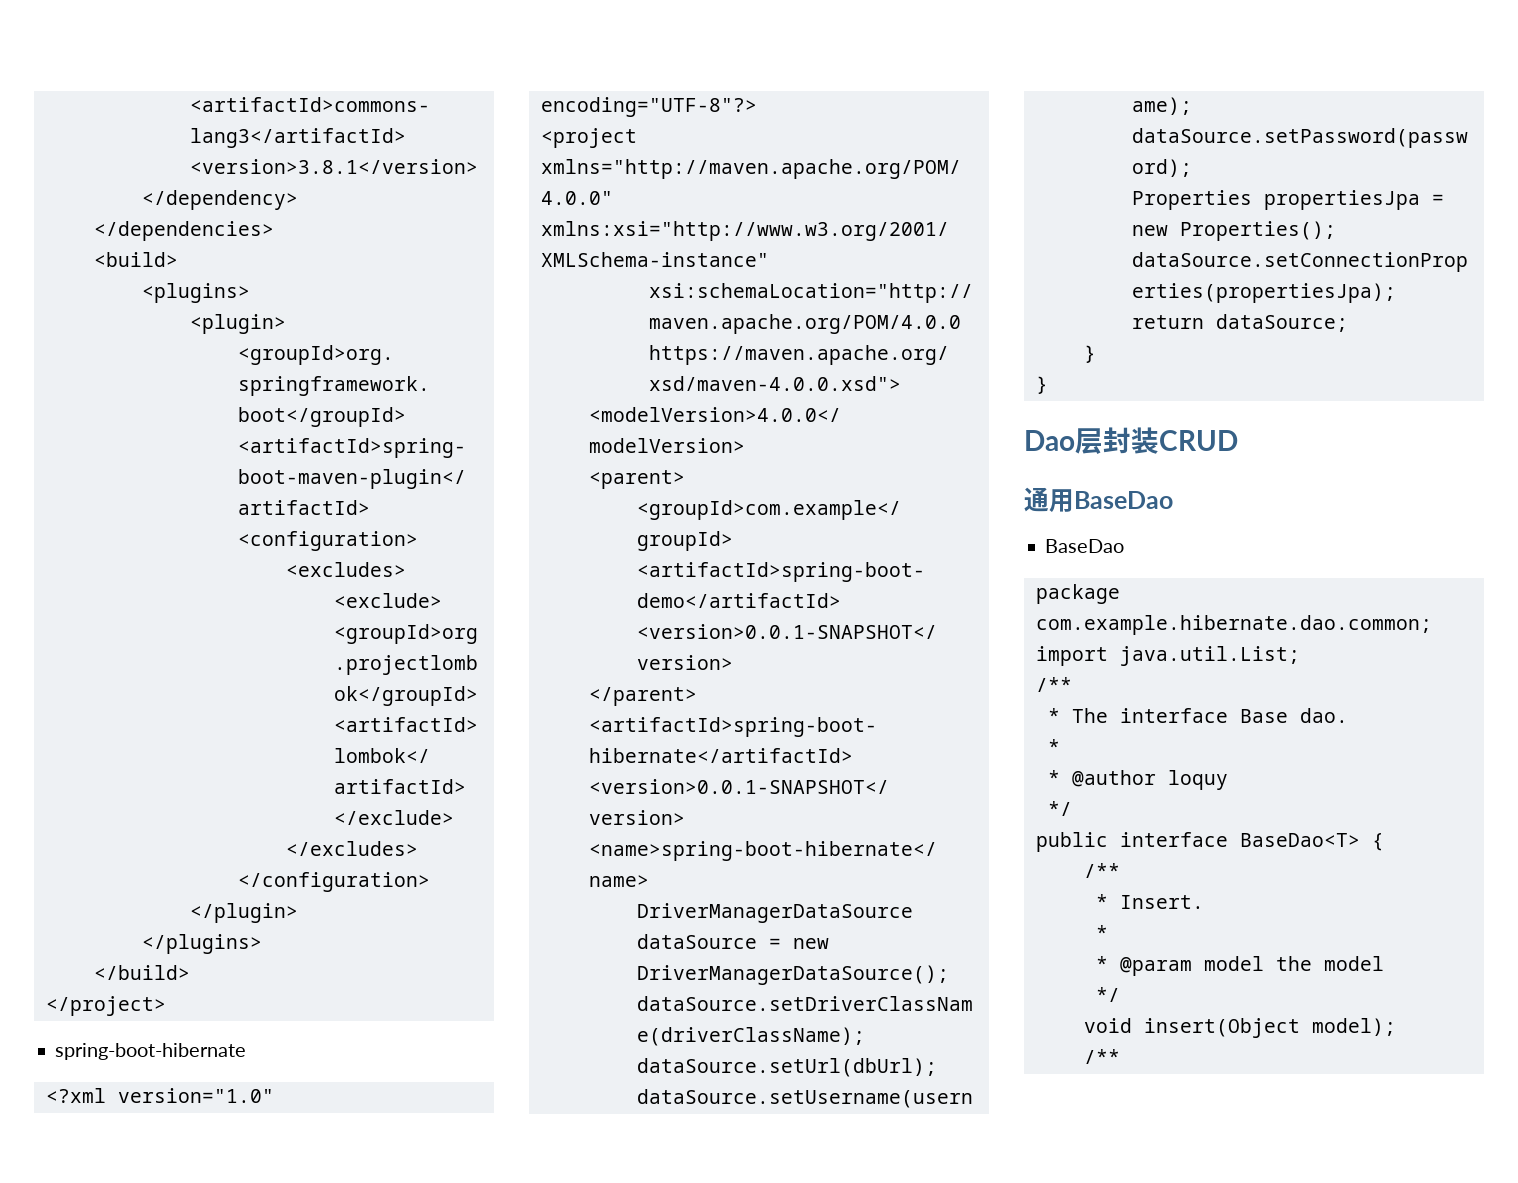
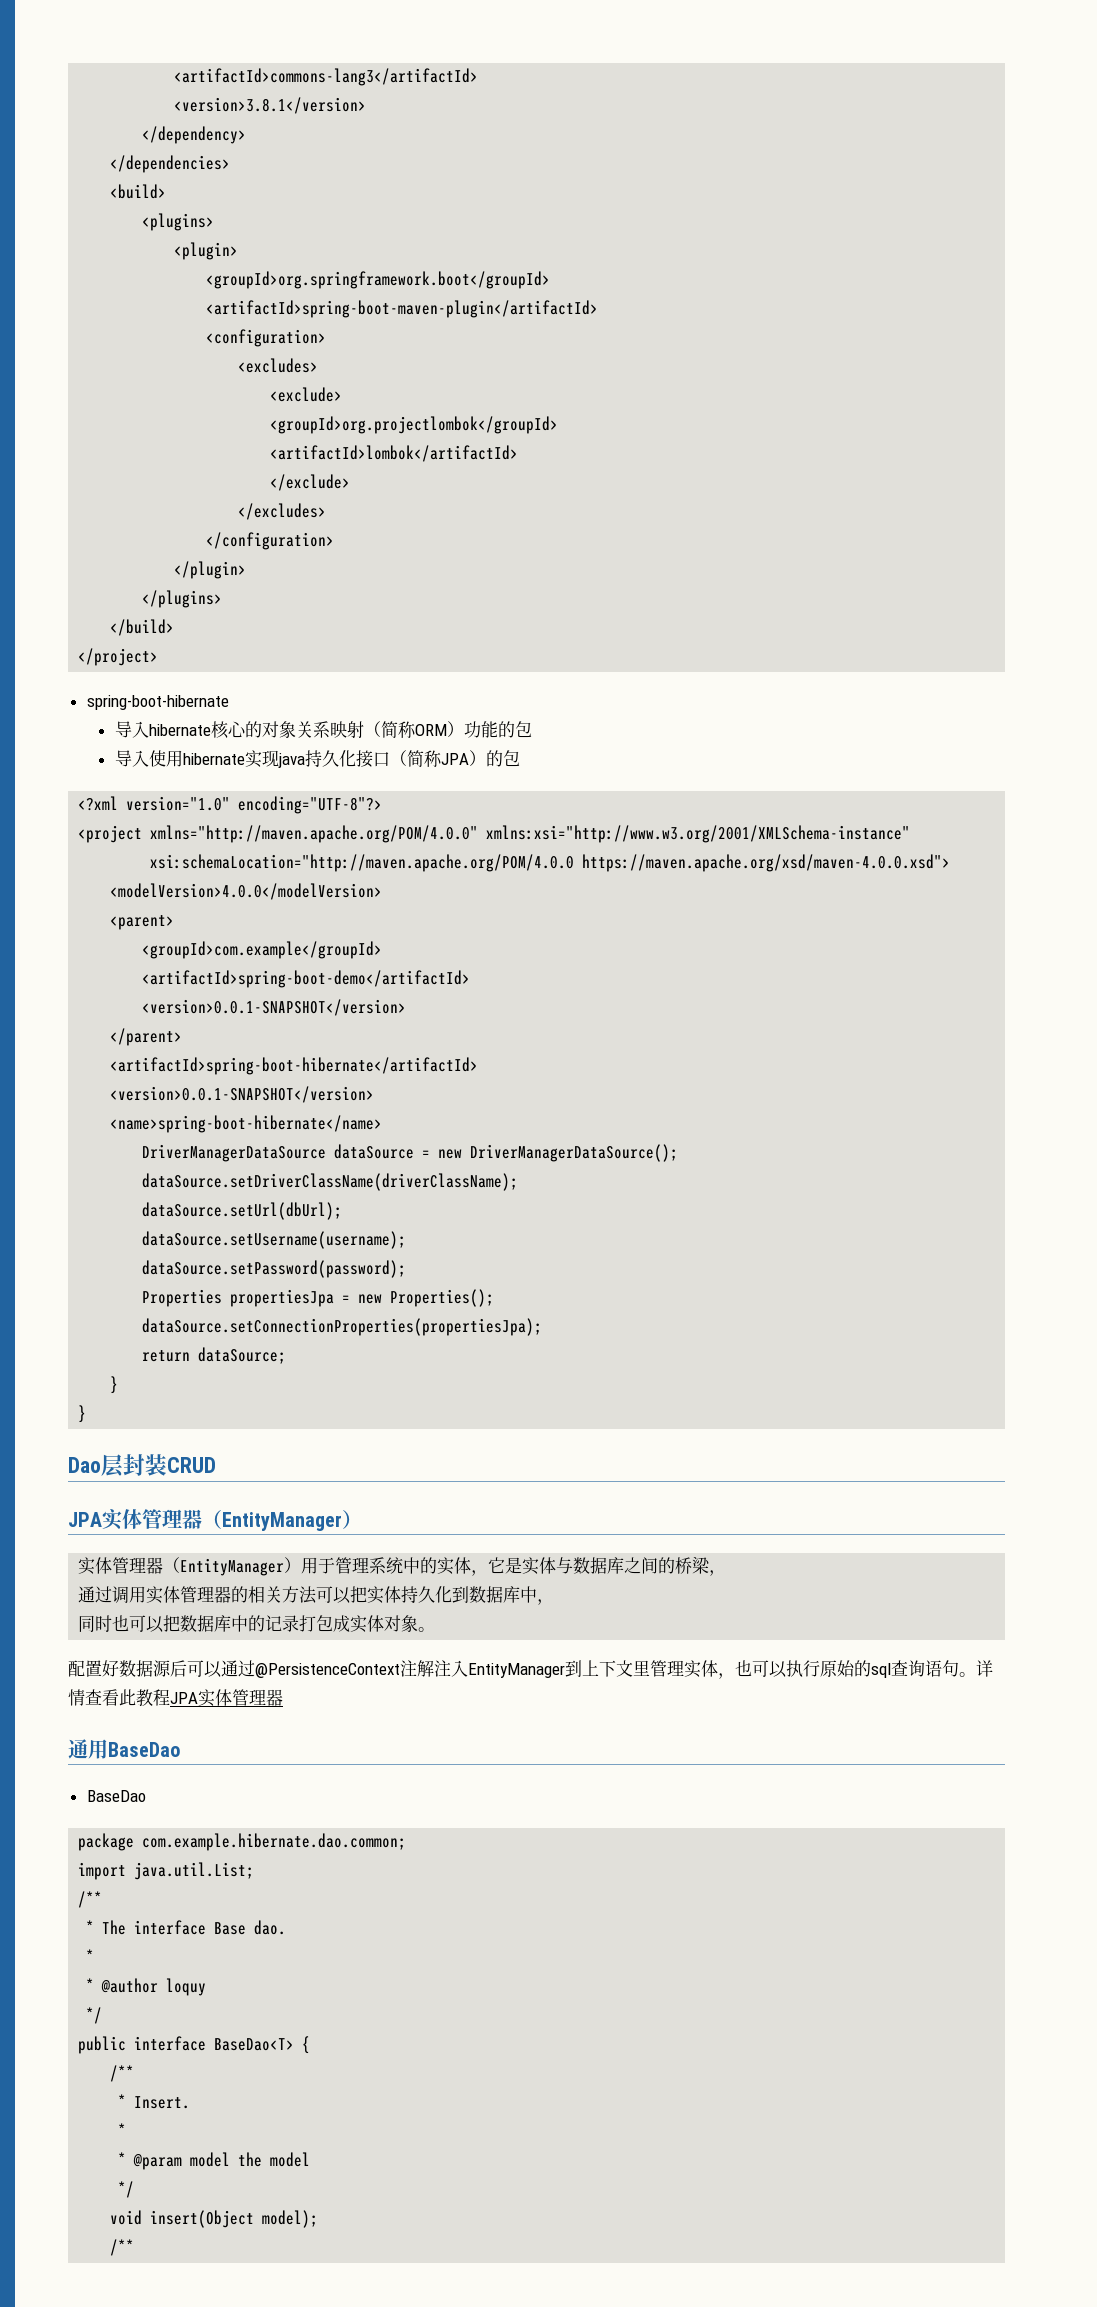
+ 导入hibernate核心的对象关系映射（简称ORM）功能的包
+ 导入使用hibernate实现java持久化接口（简称JPA）的包
+ JPA实体管理器（EntityManager）
+ 实体管理器（EntityManager）用于管理系统中的实体，它是实体与数据库之间的桥梁，
+ 通过调用实体管理器的相关方法可以把实体持久化到数据库中，
+ 同时也可以把数据库中的记录打包成实体对象。
+ 配置好数据源后可以通过@PersistenceContext注解注入EntityManager到上下文里管理实体，也可以执行原始的sql查询语句。详情查看此教程JPA实体管理器

